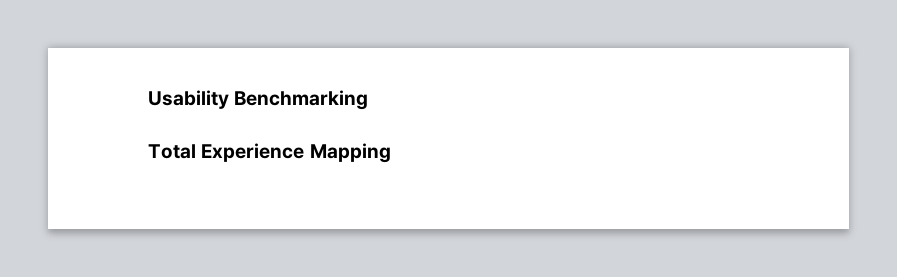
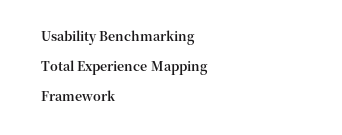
+ Framework

